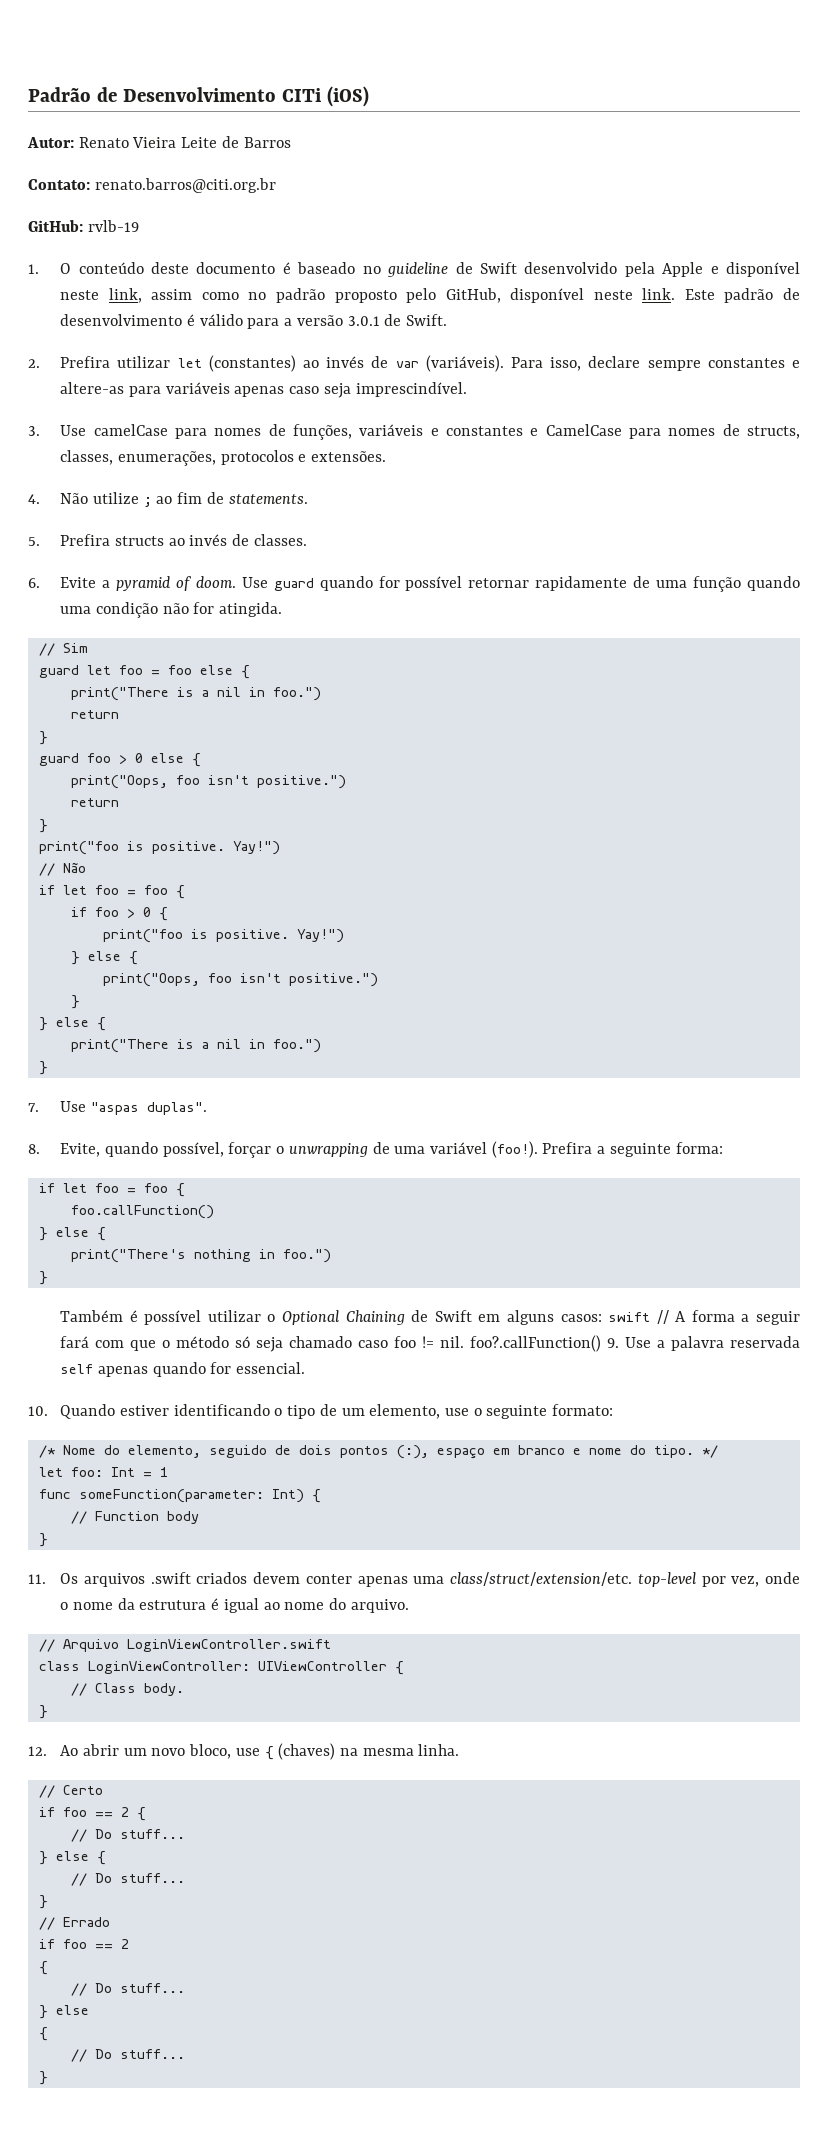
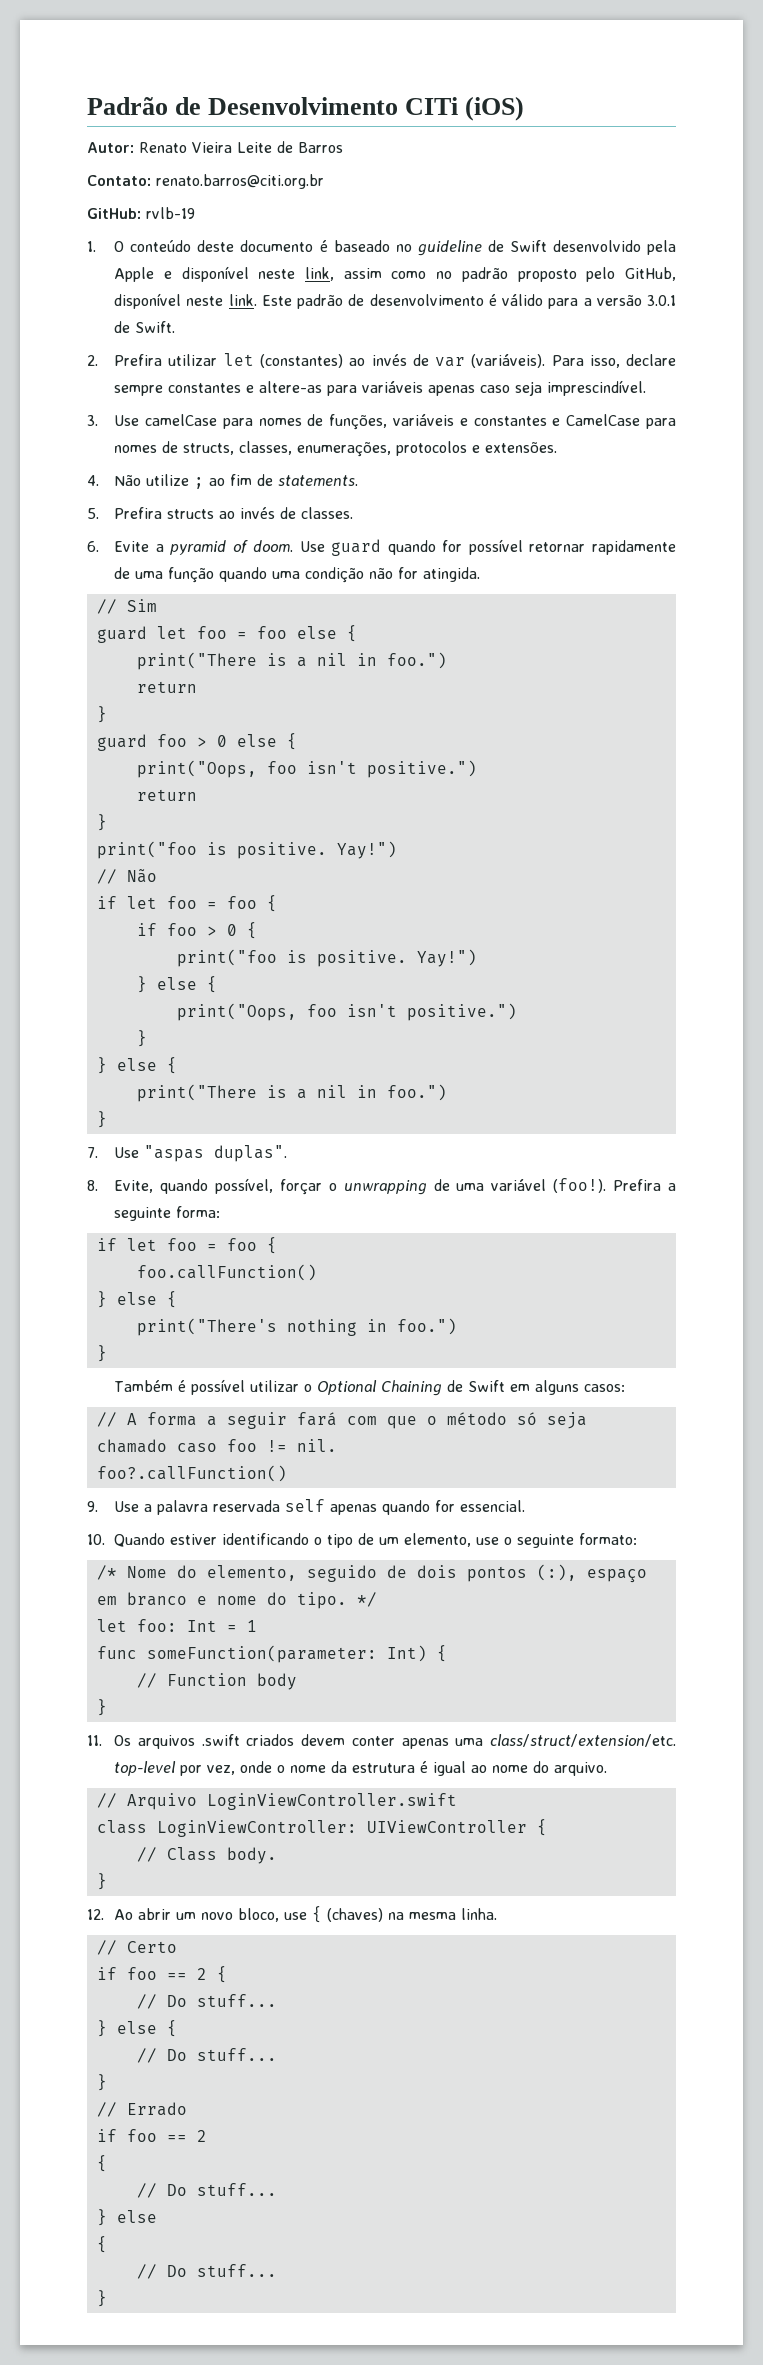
- Também é possível utilizar o Optional Chaining de Swift em alguns casos: swift // A forma a seguir fará com que o método só seja chamado caso foo != nil. foo?.callFunction() 9. Use a palavra reservada self apenas quando for essencial.
+ Também é possível utilizar o Optional Chaining de Swift em alguns casos:
+ // A forma a seguir fará com que o método só seja chamado caso foo != nil.
+ foo?.callFunction()
+ 9. Use a palavra reservada self apenas quando for essencial.

